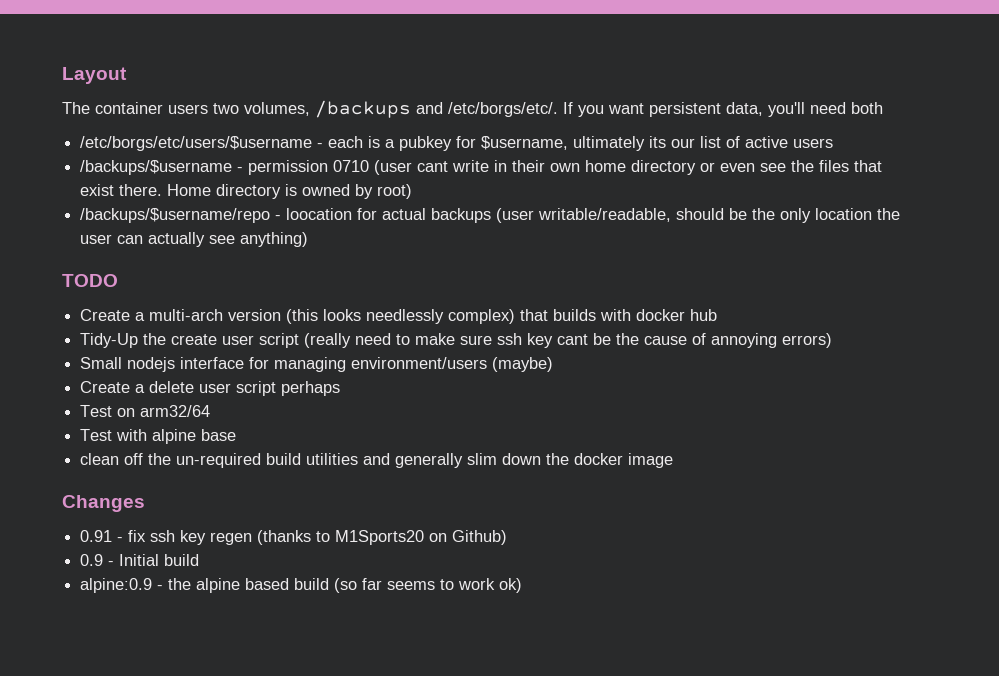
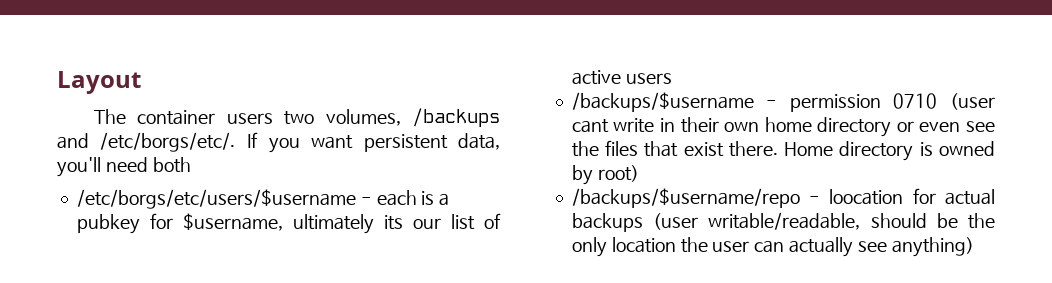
- TODO
- Create a multi-arch version (this looks needlessly complex) that builds with docker hub
- Tidy-Up the create user script (really need to make sure ssh key cant be the cause of annoying errors)
- Small nodejs interface for managing environment/users (maybe)
- Create a delete user script perhaps
- Test on arm32/64
- Test with alpine base
- clean off the un-required build utilities and generally slim down the docker image
- Changes
- 0.91 - fix ssh key regen (thanks to M1Sports20 on Github)
- 0.9 - Initial build
- alpine:0.9 - the alpine based build (so far seems to work ok)

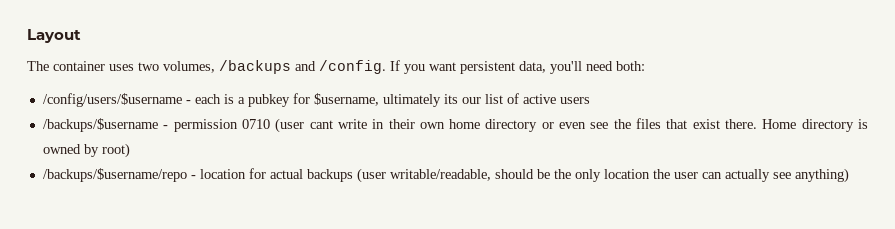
- The container users two volumes, /backups and /etc/borgs/etc/.
+ The container uses two volumes, /backups and /config.
- If you want persistent data, you'll need both
- /etc/borgs/etc/users/$username - each is a pubkey for $username, ultimately its our list of active users
+ If you want persistent data, you'll need both:
+ /config/users/$username - each is a pubkey for $username, ultimately its our list of active users
- /backups/$username/repo - loocation for actual backups (user writable/readable, should be the only location the user can actually see anything)
+ /backups/$username/repo - location for actual backups (user writable/readable, should be the only location the user can actually see anything)

